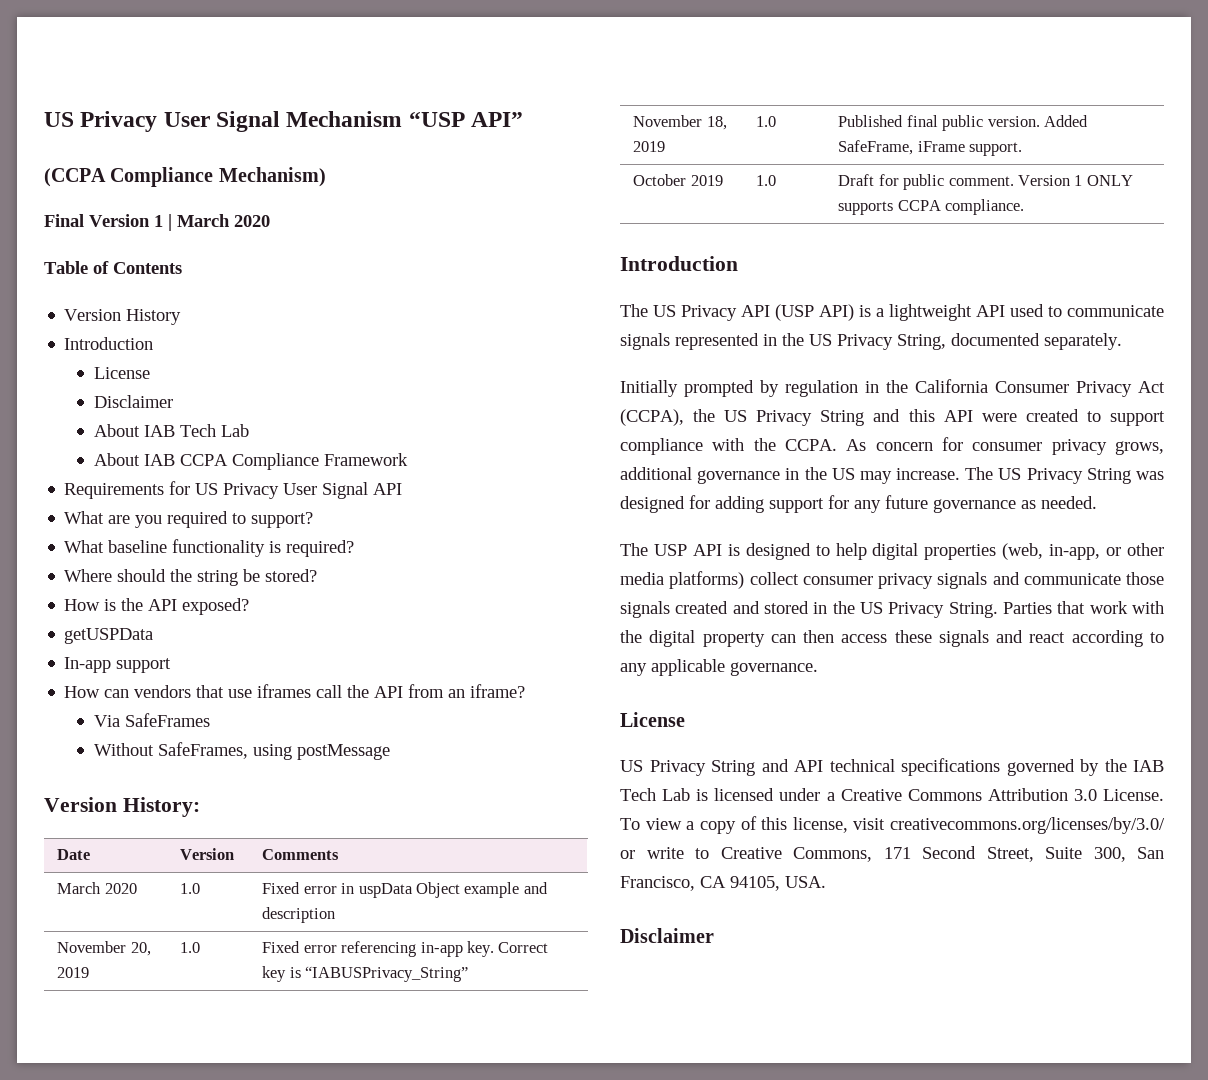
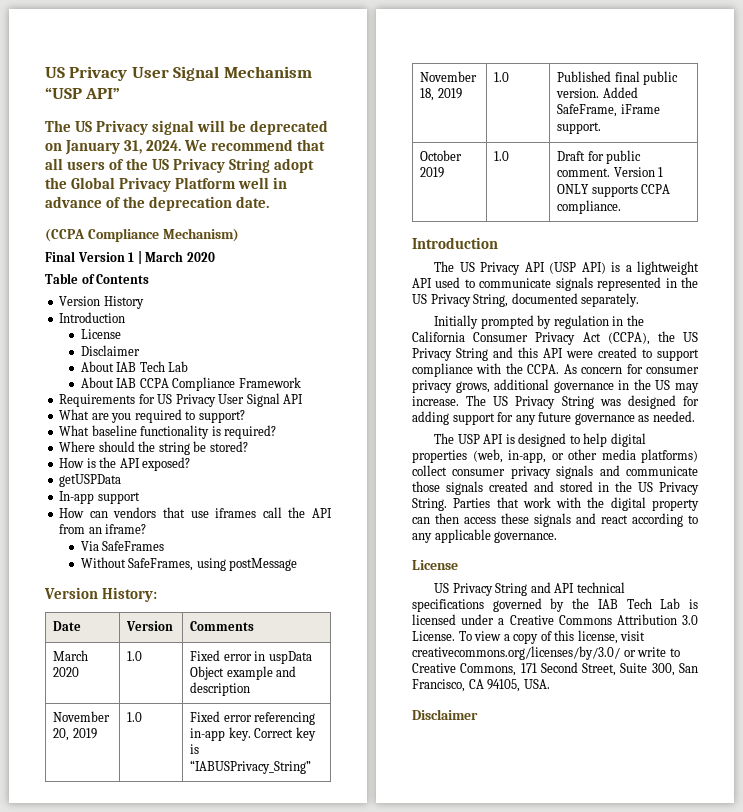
+ The US Privacy signal will be deprecated on January 31, 2024. We recommend that all users of the US Privacy String adopt the Global Privacy Platform well in advance of the deprecation date.

